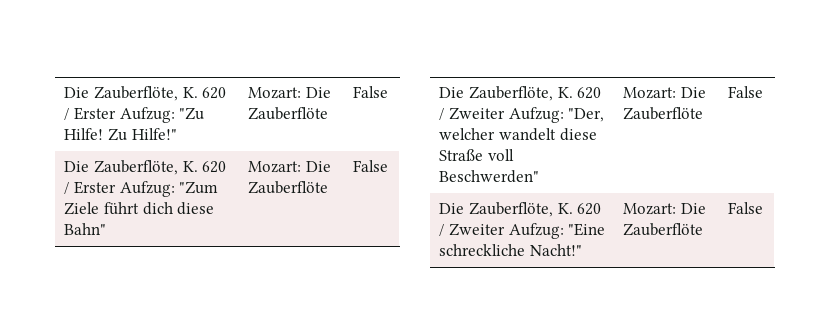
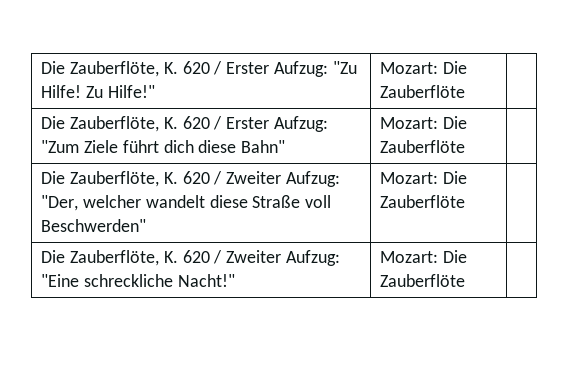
- Die Zauberflöte, K. 620 / Erster Aufzug: "Zu Hilfe! Zu Hilfe!" | Mozart: Die Zauberflöte | False
+ Die Zauberflöte, K. 620 / Erster Aufzug: "Zu Hilfe! Zu Hilfe!" | Mozart: Die Zauberflöte |
- Die Zauberflöte, K. 620 / Erster Aufzug: "Zum Ziele führt dich diese Bahn" | Mozart: Die Zauberflöte | False
+ Die Zauberflöte, K. 620 / Erster Aufzug: "Zum Ziele führt dich diese Bahn" | Mozart: Die Zauberflöte |
- Die Zauberflöte, K. 620 / Zweiter Aufzug: "Der, welcher wandelt diese Straße voll Beschwerden" | Mozart: Die Zauberflöte | False
+ Die Zauberflöte, K. 620 / Zweiter Aufzug: "Der, welcher wandelt diese Straße voll Beschwerden" | Mozart: Die Zauberflöte |
- Die Zauberflöte, K. 620 / Zweiter Aufzug: "Eine schreckliche Nacht!" | Mozart: Die Zauberflöte | False
+ Die Zauberflöte, K. 620 / Zweiter Aufzug: "Eine schreckliche Nacht!" | Mozart: Die Zauberflöte |

